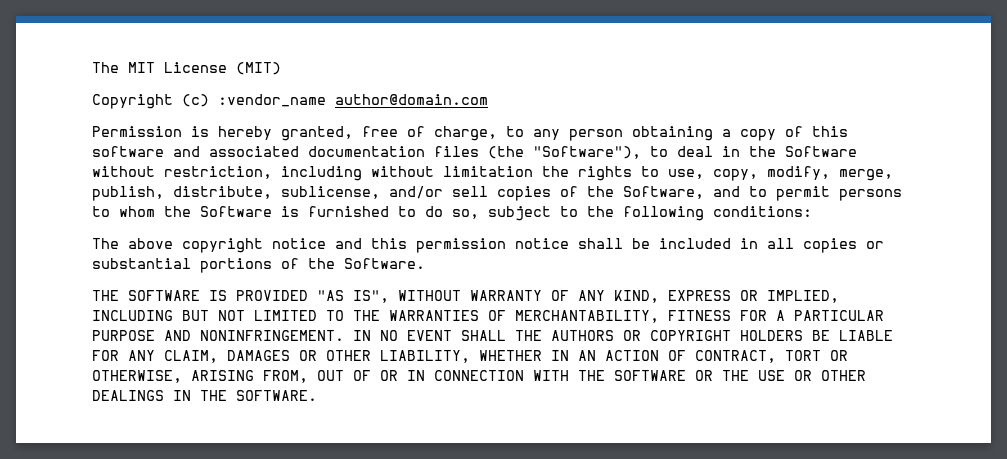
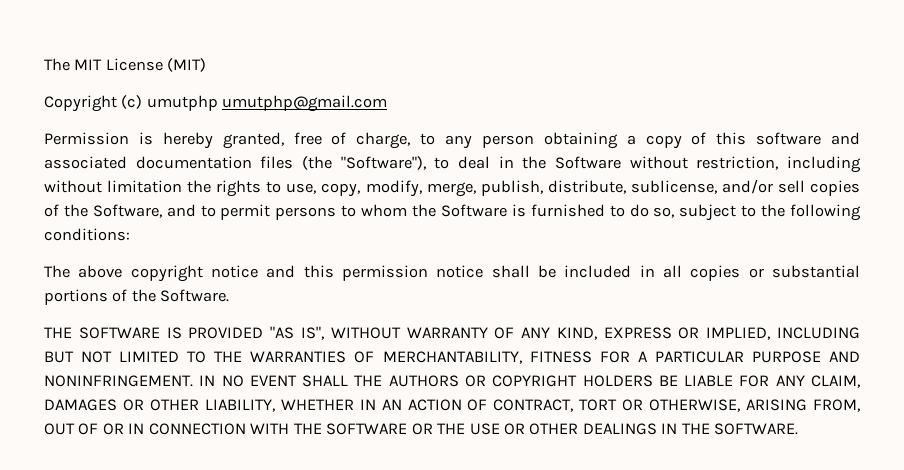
- Copyright (c) :vendor_name author@domain.com
+ Copyright (c) umutphp umutphp@gmail.com

